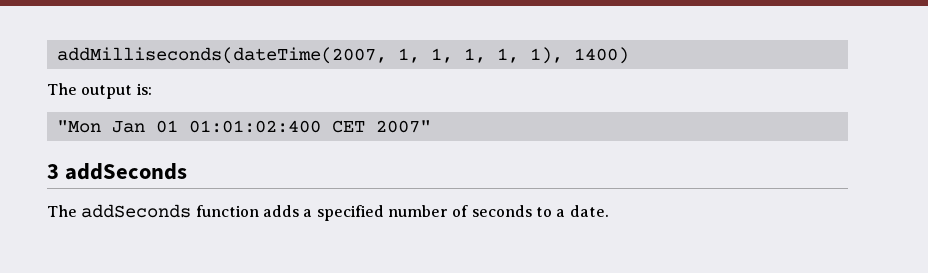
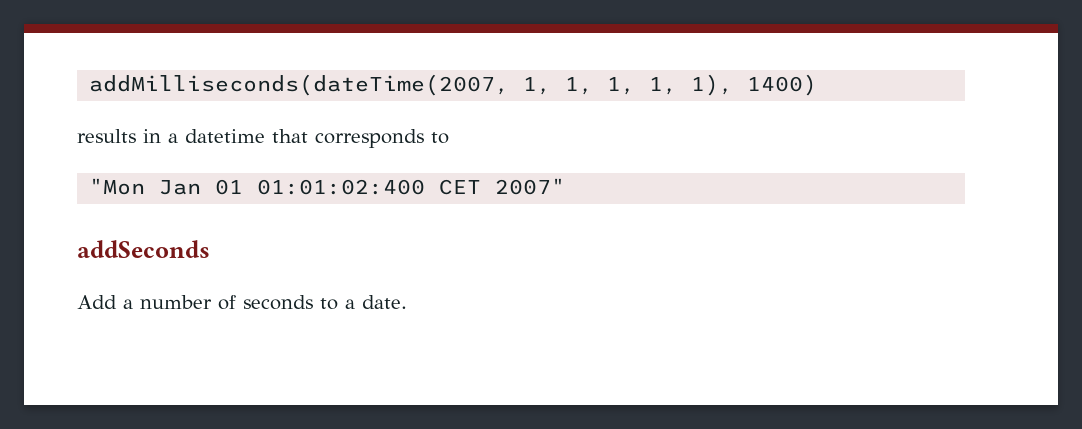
- The output is:
+ results in a datetime that corresponds to
- 3 addSeconds
+ addSeconds
- The addSeconds function adds a specified number of seconds to a date.
+ Add a number of seconds to a date.

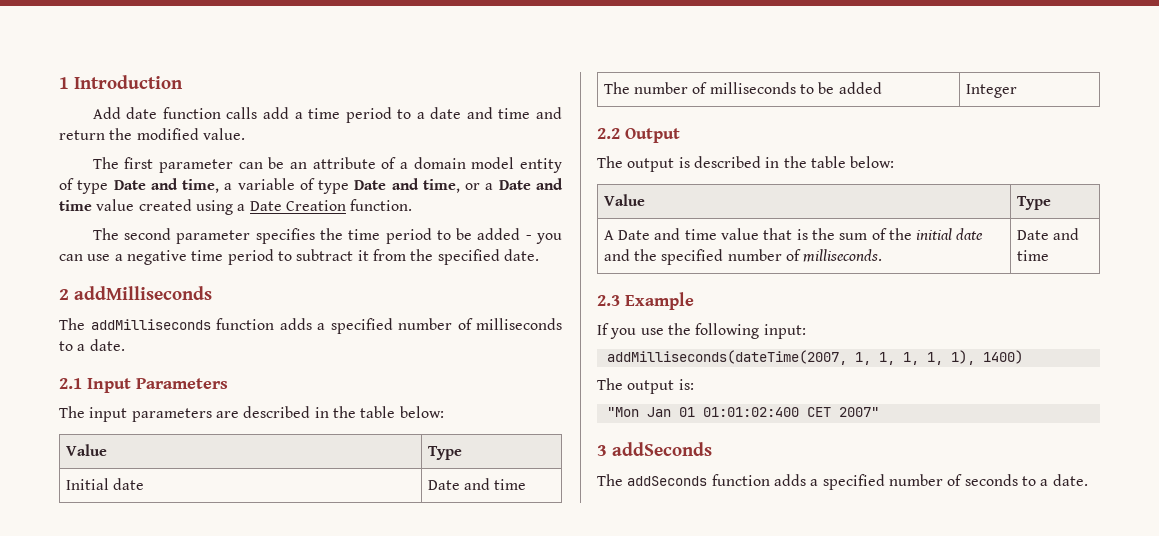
+ 1 Introduction
+ Add date function calls add a time period to a date and time and return the modified value.
+ The first parameter can be an attribute of a domain model entity of type Date and time, a variable of type Date and time, or a Date and time value created using a Date Creation function.
+ The second parameter specifies the time period to be added - you can use a negative time period to subtract it from the specified date.
+ 2 addMilliseconds
+ The addMilliseconds function adds a specified number of milliseconds to a date.
+ 2.1 Input Parameters
+ The input parameters are described in the table below:
+ Value | Type
+ Initial date | Date and time
+ The number of milliseconds to be added | Integer
+ 2.2 Output
+ The output is described in the table below:
+ Value | Type
+ A Date and time value that is the sum of the initial date and the specified number of milliseconds. | Date and time
+ 2.3 Example
+ If you use the following input:
- results in a datetime that corresponds to
+ The output is:
- addSeconds
+ 3 addSeconds
- Add a number of seconds to a date.
+ The addSeconds function adds a specified number of seconds to a date.

